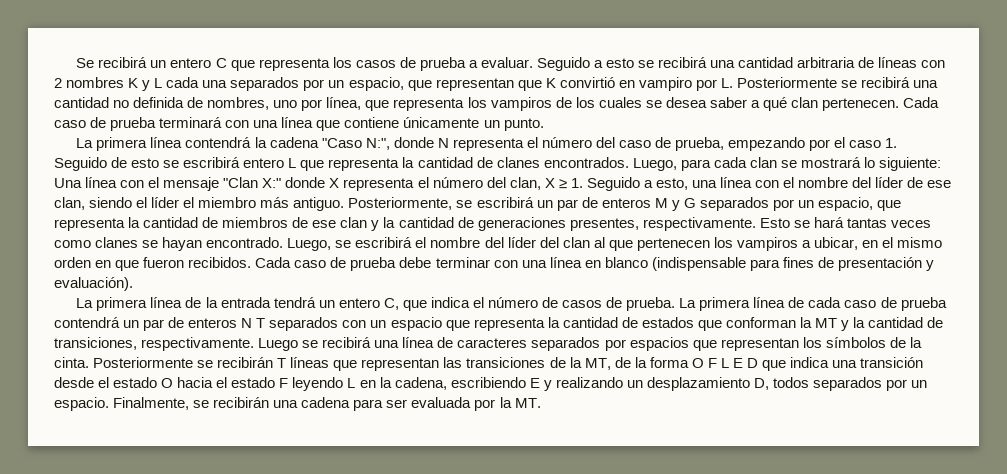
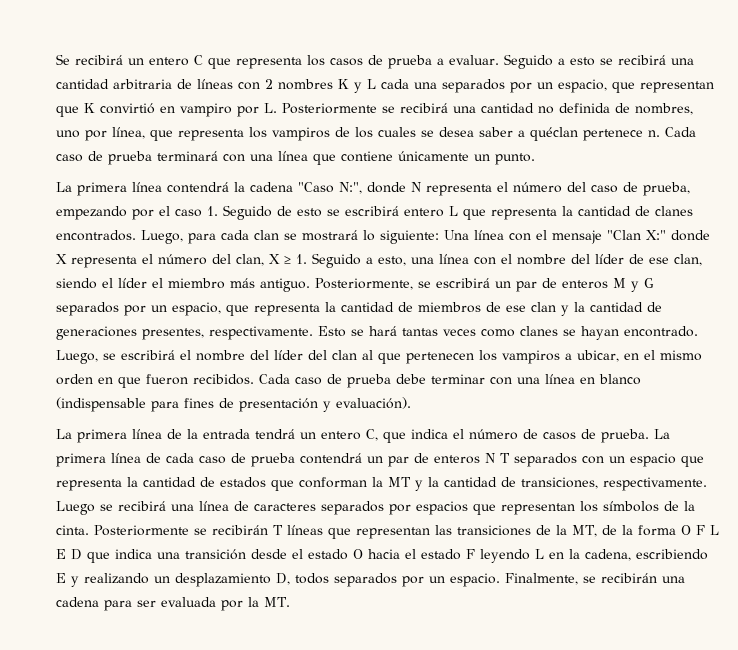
- Seguido a esto se recibirá una cantidad arbitraria de líneas con 2 nombres K y L cada una separados por un espacio, que representan que K convirtió en vampiro por L. Posteriormente se recibirá una cantidad no definida de nombres, uno por línea, que representa los vampiros de los cuales se desea saber a qué clan pertenecen.
+ Seguido a esto se recibirá una cantidad arbitraria de líneas con 2 nombres K y L cada una separados por un espacio, que representan que K convirtió en vampiro por L. Posteriormente se recibirá una cantidad no definida de nombres, uno por línea, que representa los vampiros de los cuales se desea saber a quéclan pertenece n.

